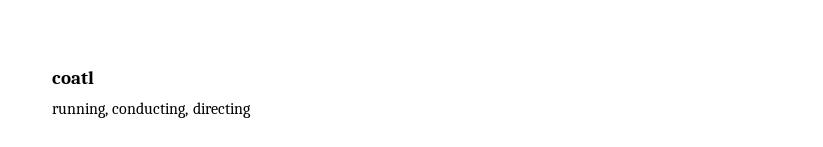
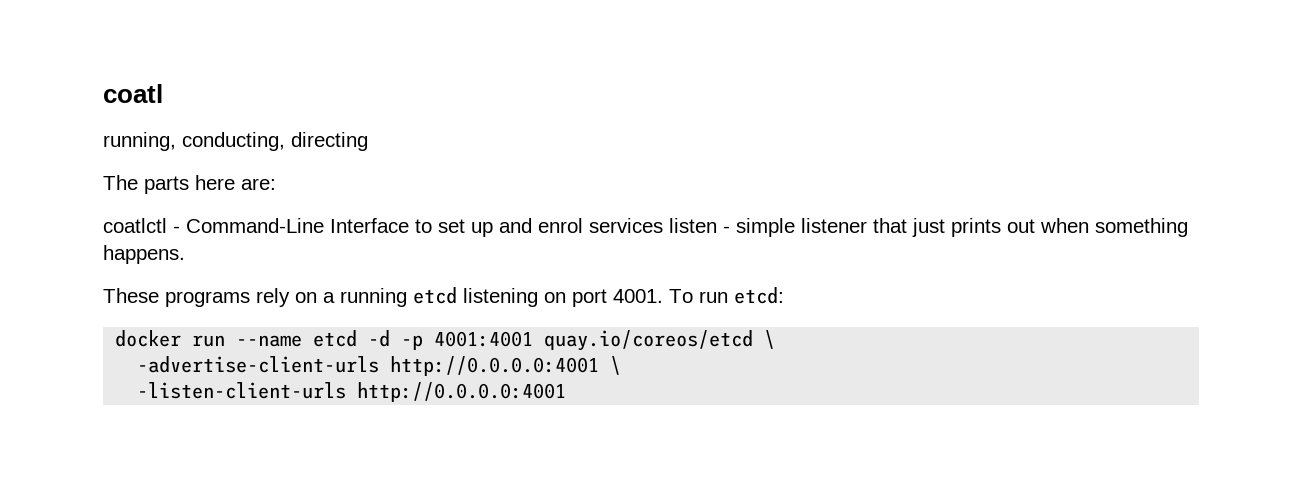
+ The parts here are:
+ coatlctl - Command-Line Interface to set up and enrol services listen - simple listener that just prints out when something happens.
+ These programs rely on a running etcd listening on port 4001. To run etcd:
+ docker run --name etcd -d -p 4001:4001 quay.io/coreos/etcd \
+ -advertise-client-urls http://0.0.0.0:4001 \
+ -listen-client-urls http://0.0.0.0:4001

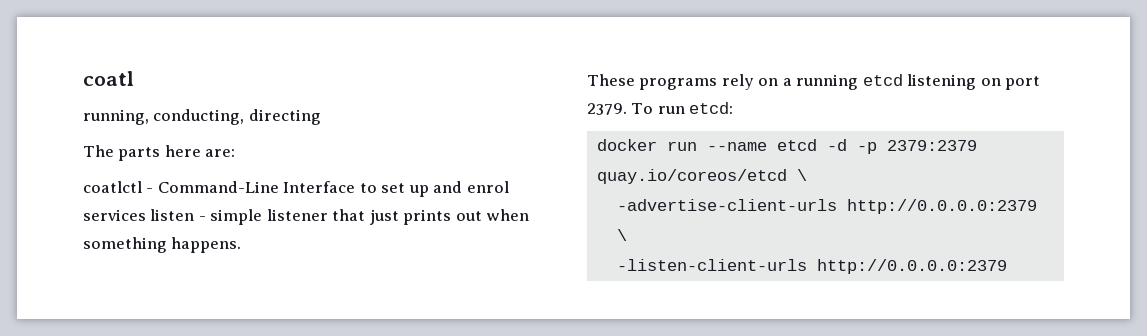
- These programs rely on a running etcd listening on port 4001.
+ These programs rely on a running etcd listening on port 2379.
- docker run --name etcd -d -p 4001:4001 quay.io/coreos/etcd \
+ docker run --name etcd -d -p 2379:2379 quay.io/coreos/etcd \
- -advertise-client-urls http://0.0.0.0:4001 \
+ -advertise-client-urls http://0.0.0.0:2379 \
- -listen-client-urls http://0.0.0.0:4001
+ -listen-client-urls http://0.0.0.0:2379

